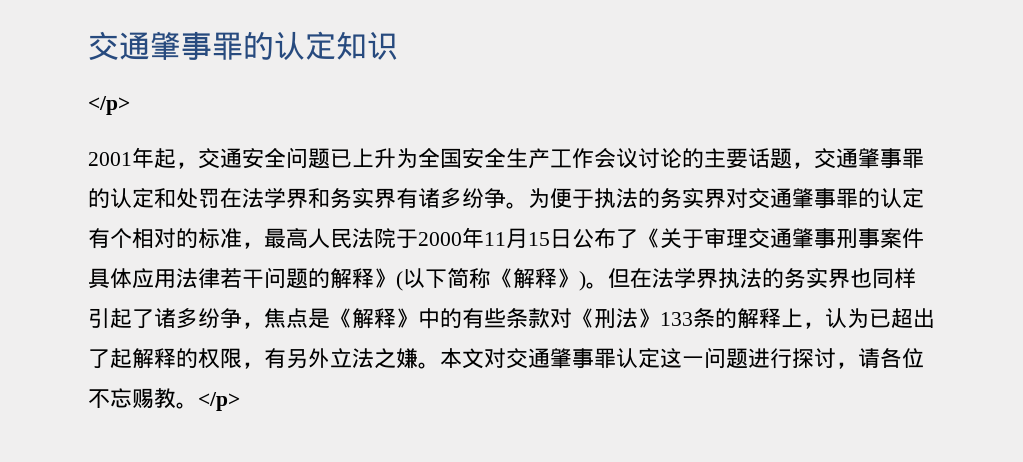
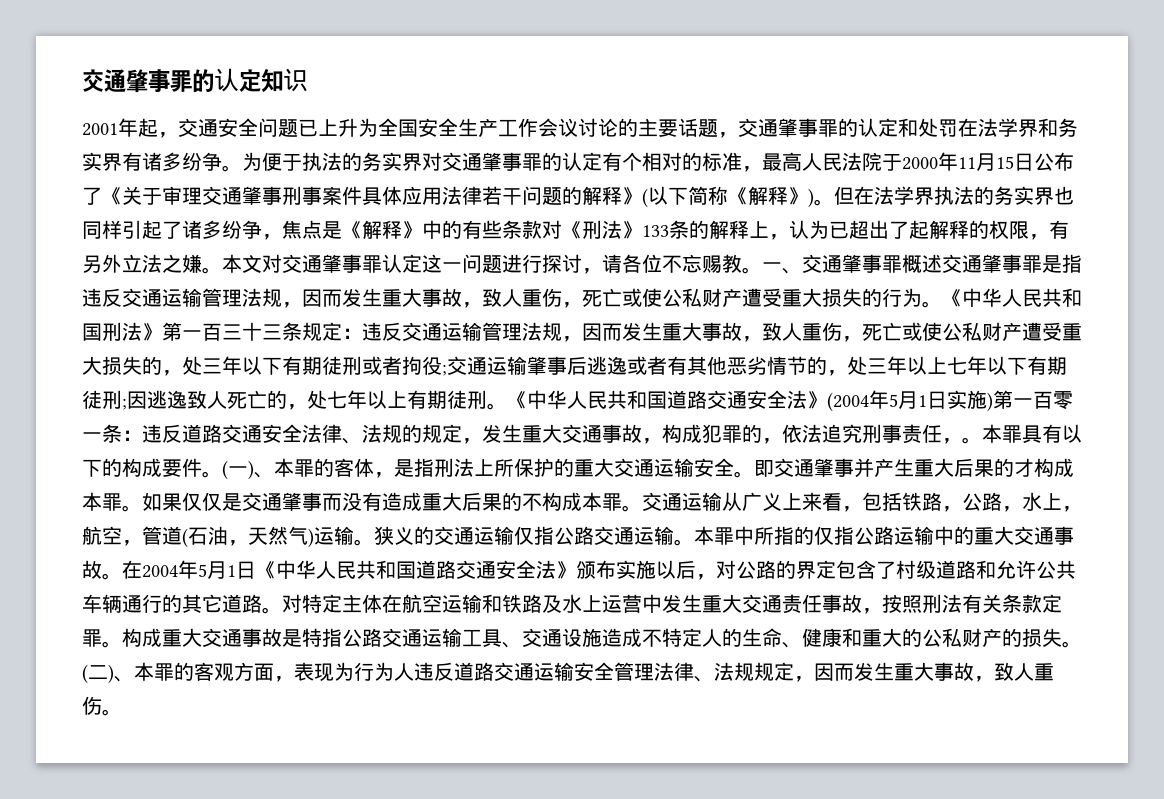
  交通肇事罪的认定知识
- </p>
- 本文对交通肇事罪认定这一问题进行探讨，请各位不忘赐教。</p>
+ 本文对交通肇事罪认定这一问题进行探讨，请各位不忘赐教。一、交通肇事罪概述交通肇事罪是指违反交通运输管理法规，因而发生重大事故，致人重伤，死亡或使公私财产遭受重大损失的行为。《中华人民共和国刑法》第一百三十三条规定：违反交通运输管理法规，因而发生重大事故，致人重伤，死亡或使公私财产遭受重大损失的，处三年以下有期徒刑或者拘役;交通运输肇事后逃逸或者有其他恶劣情节的，处三年以上七年以下有期徒刑;因逃逸致人死亡的，处七年以上有期徒刑。《中华人民共和国道路交通安全法》(2004年5月1日实施)第一百零一条：违反道路交通安全法律、法规的规定，发生重大交通事故，构成犯罪的，依法追究刑事责任，。本罪具有以下的构成要件。(一)、本罪的客体，是指刑法上所保护的重大交通运输安全。即交通肇事并产生重大后果的才构成本罪。如果仅仅是交通肇事而没有造成重大后果的不构成本罪。交通运输从广义上来看，包括铁路，公路，水上，航空，管道(石油，天然气)运输。狭义的交通运输仅指公路交通运输。本罪中所指的仅指公路运输中的重大交通事故。在2004年5月1日《中华人民共和国道路交通安全法》颁布实施以后，对公路的界定包含了村级道路和允许公共车辆通行的其它道路。对特定主体在航空运输和铁路及水上运营中发生重大交通责任事故，按照刑法有关条款定罪。构成重大交通事故是特指公路交通运输工具、交通设施造成不特定人的生命、健康和重大的公私财产的损失。(二)、本罪的客观方面，表现为行为人违反道路交通运输安全管理法律、法规规定，因而发生重大事故，致人重伤。

